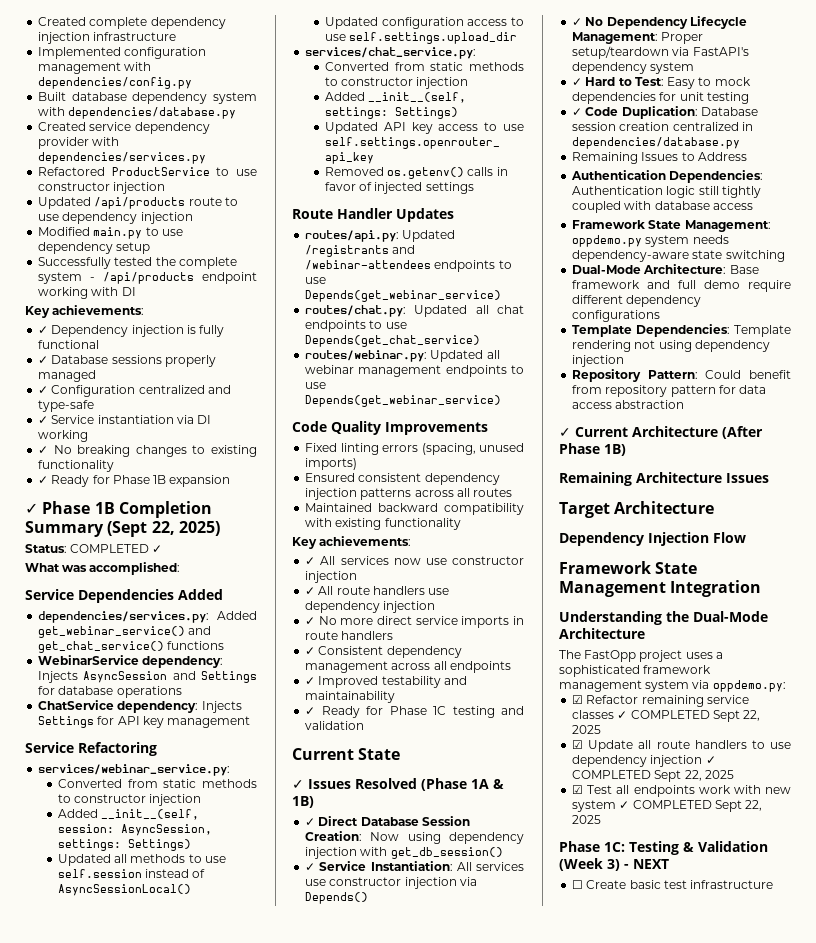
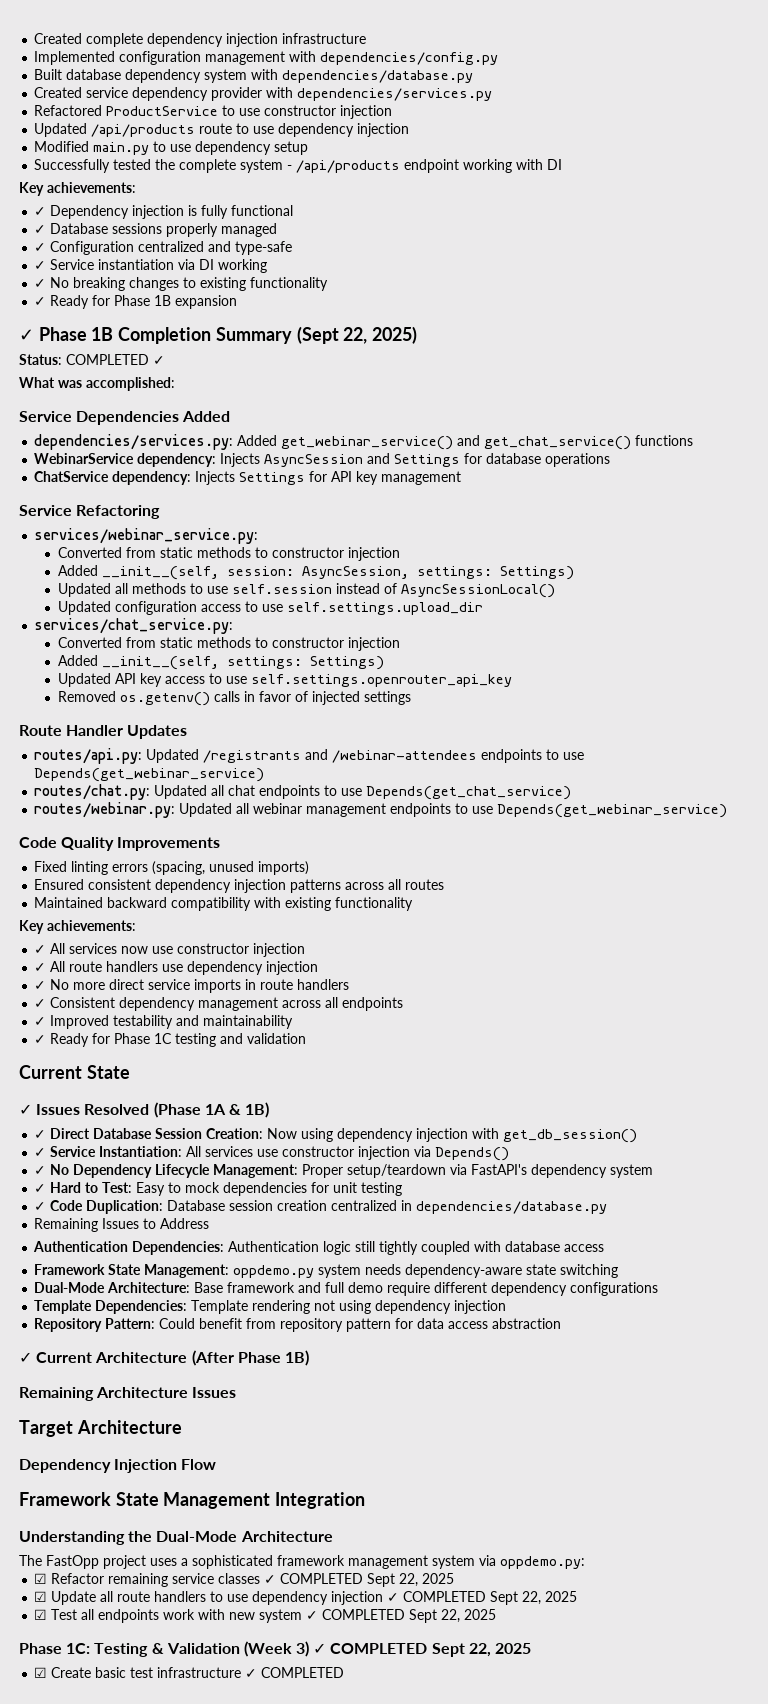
- Phase 1C: Testing & Validation (Week 3) - NEXT
- ☐ Create basic test infrastructure
+ Phase 1C: Testing & Validation (Week 3) ✓ COMPLETED Sept 22, 2025
+ ☑ Create basic test infrastructure ✓ COMPLETED

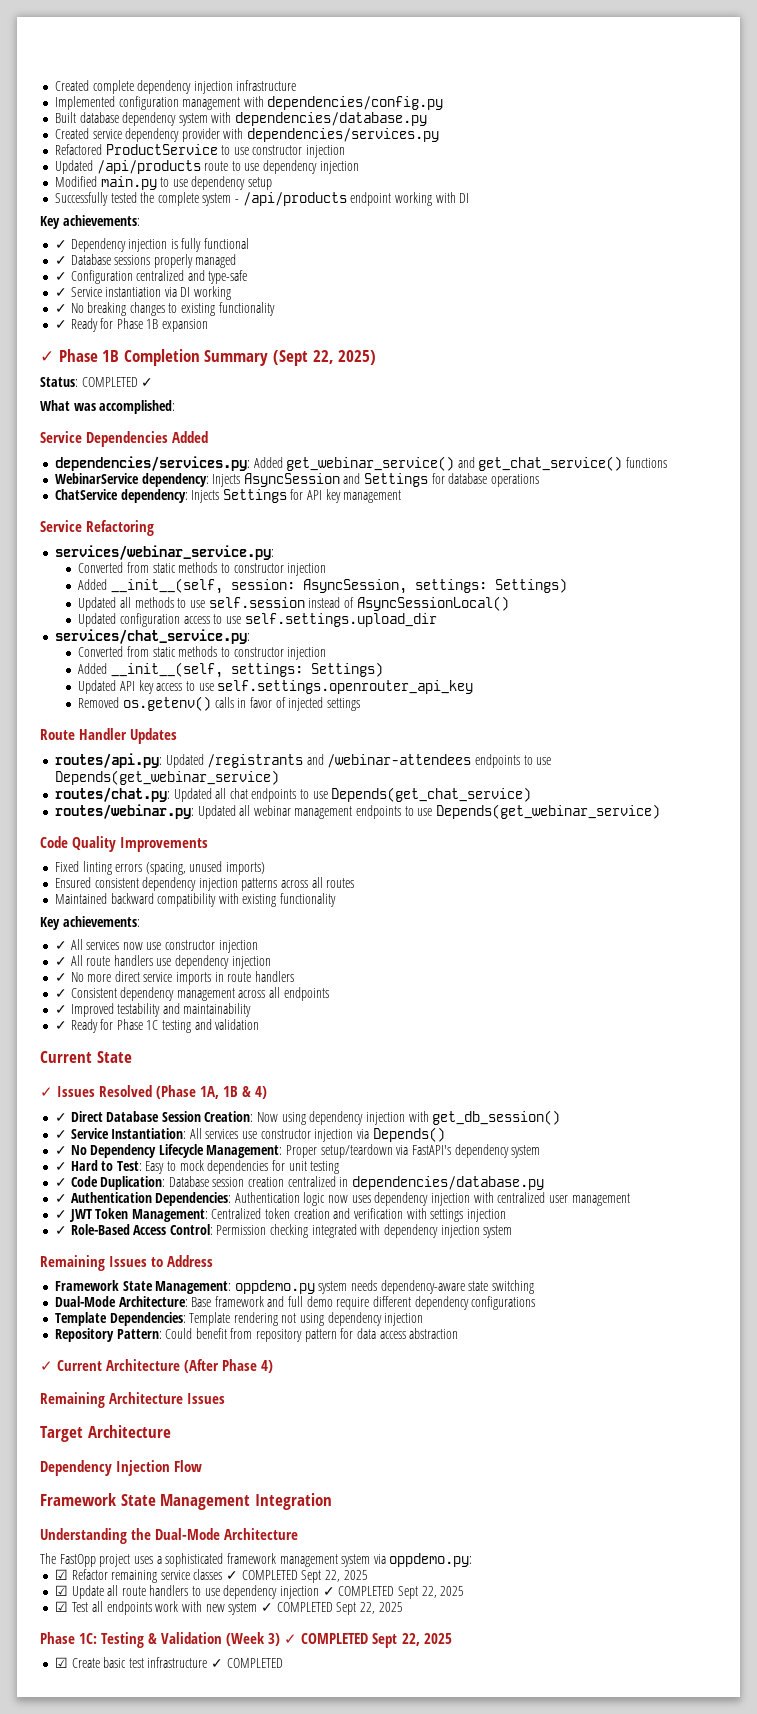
- ✓ Issues Resolved (Phase 1A & 1B)
+ ✓ Issues Resolved (Phase 1A, 1B & 4)
+ ✓ Authentication Dependencies: Authentication logic now uses dependency injection with centralized user management
+ ✓ JWT Token Management: Centralized token creation and verification with settings injection
+ ✓ Role-Based Access Control: Permission checking integrated with dependency injection system
  Remaining Issues to Address
- Authentication Dependencies: Authentication logic still tightly coupled with database access
- ✓ Current Architecture (After Phase 1B)
+ ✓ Current Architecture (After Phase 4)

